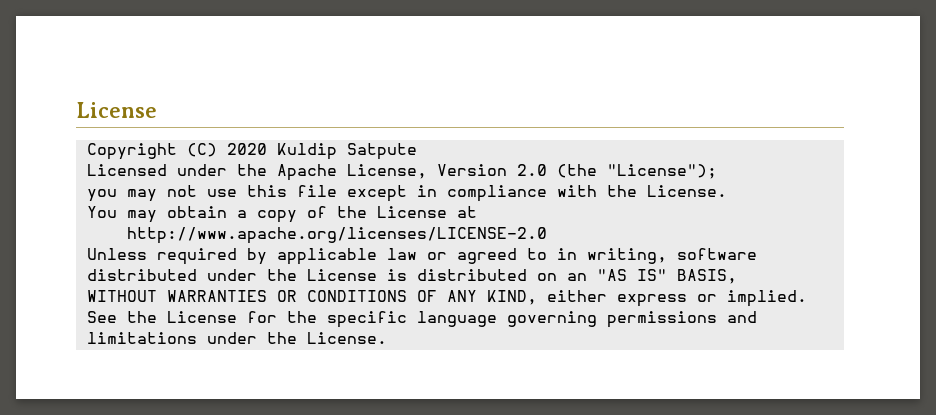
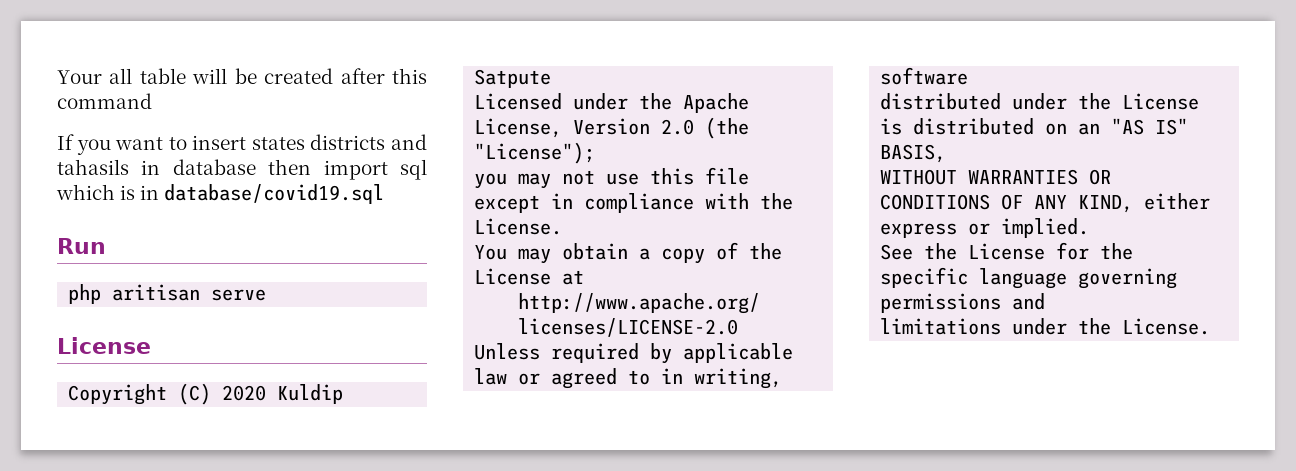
+ Your all table will be created after this command
+ If you want to insert states districts and tahasils in database then import sql which is in database/covid19.sql
+ Run
+ php aritisan serve

